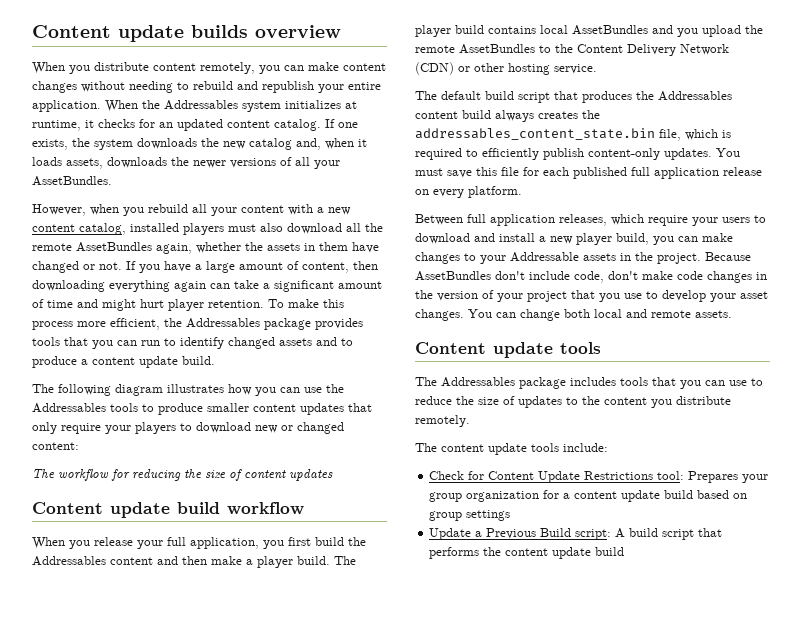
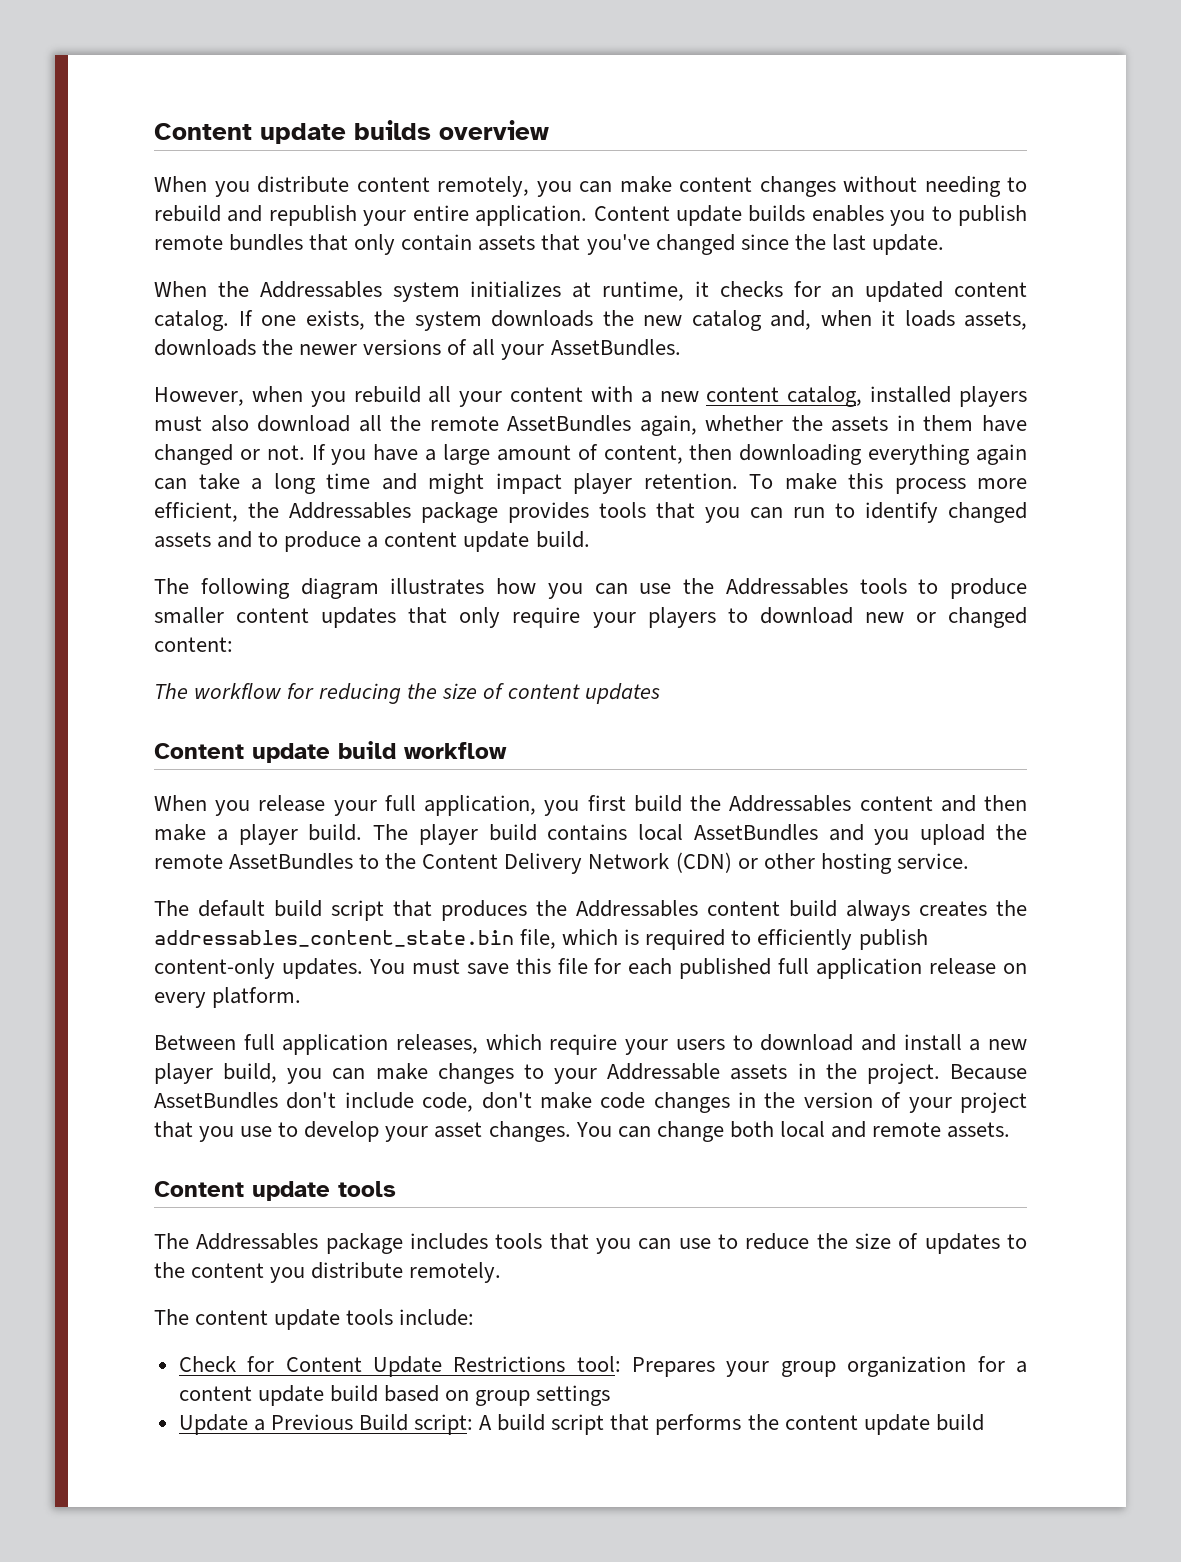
- When you distribute content remotely, you can make content changes without needing to rebuild and republish your entire application. When the Addressables system initializes at runtime, it checks for an updated content catalog.
+ When you distribute content remotely, you can make content changes without needing to rebuild and republish your entire application. Content update builds enables you to publish remote bundles that only contain assets that you've changed since the last update.
+ When the Addressables system initializes at runtime, it checks for an updated content catalog.
- If you have a large amount of content, then downloading everything again can take a significant amount of time and might hurt player retention.
+ If you have a large amount of content, then downloading everything again can take a long time and might impact player retention.

